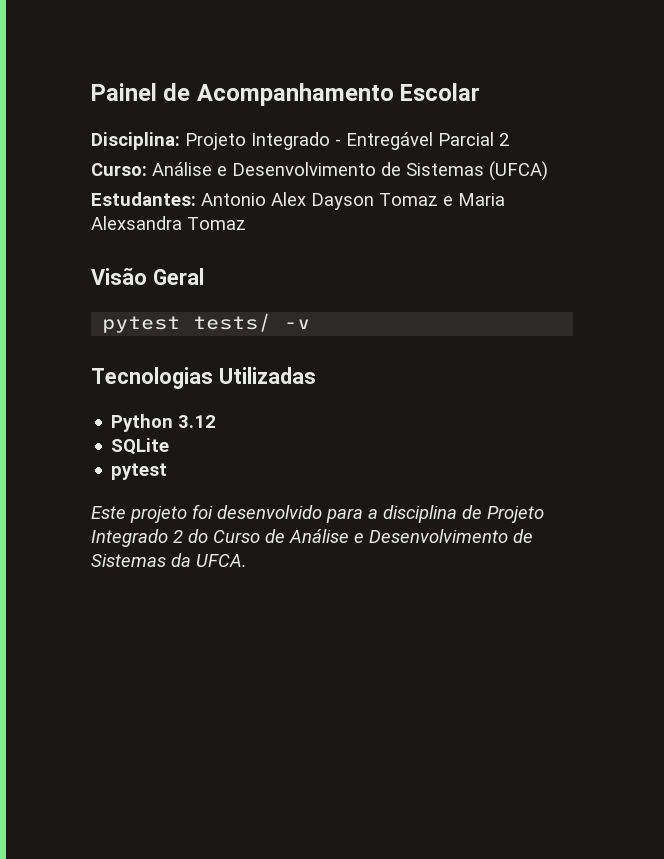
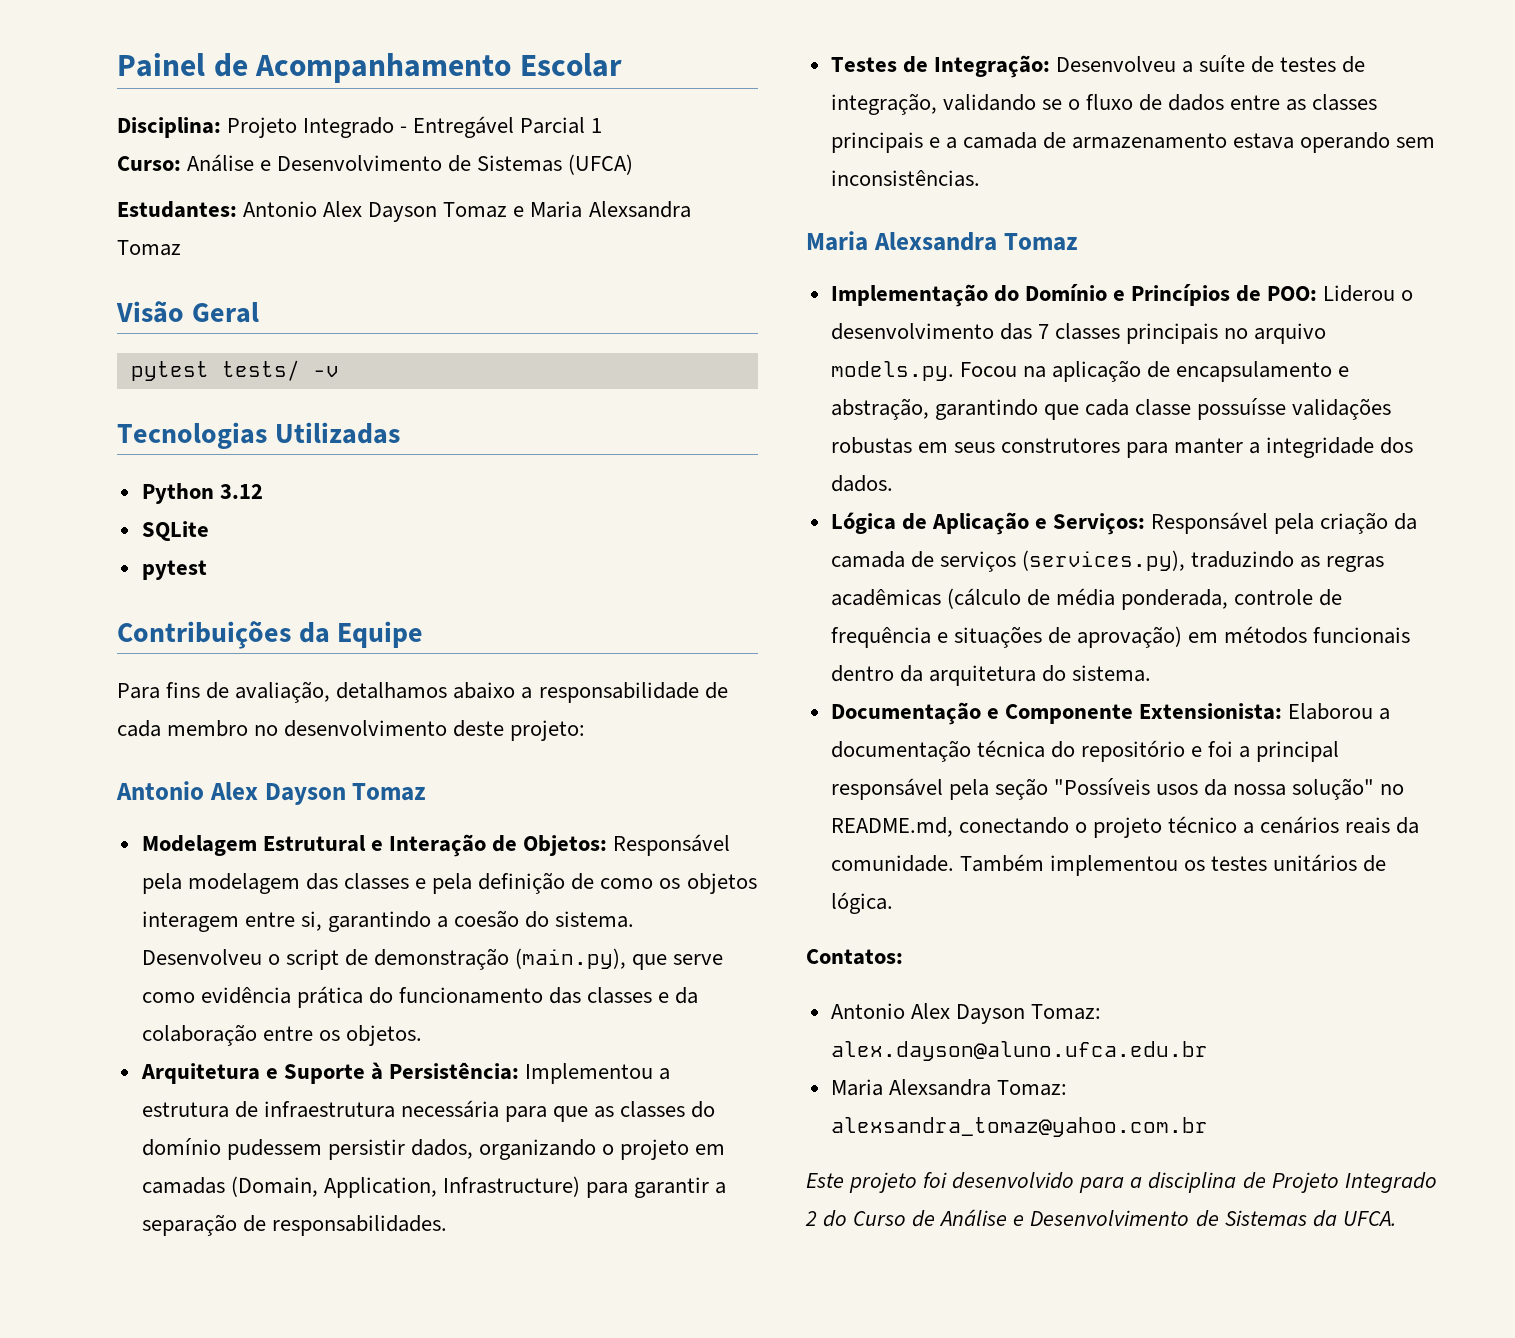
- Disciplina: Projeto Integrado - Entregável Parcial 2
+ Disciplina: Projeto Integrado - Entregável Parcial 1
+ Contribuições da Equipe
+ Para fins de avaliação, detalhamos abaixo a responsabilidade de cada membro no desenvolvimento deste projeto:
+ Antonio Alex Dayson Tomaz
+ Modelagem Estrutural e Interação de Objetos: Responsável pela modelagem das classes e pela definição de como os objetos interagem entre si, garantindo a coesão do sistema. Desenvolveu o script de demonstração (main.py), que serve como evidência prática do funcionamento das classes e da colaboração entre os objetos.
+ Arquitetura e Suporte à Persistência: Implementou a estrutura de infraestrutura necessária para que as classes do domínio pudessem persistir dados, organizando o projeto em camadas (Domain, Application, Infrastructure) para garantir a separação de responsabilidades.
+ Testes de Integração: Desenvolveu a suíte de testes de integração, validando se o fluxo de dados entre as classes principais e a camada de armazenamento estava operando sem inconsistências.
+ Maria Alexsandra Tomaz
+ Implementação do Domínio e Princípios de POO: Liderou o desenvolvimento das 7 classes principais no arquivo models.py. Focou na aplicação de encapsulamento e abstração, garantindo que cada classe possuísse validações robustas em seus construtores para manter a integridade dos dados.
+ Lógica de Aplicação e Serviços: Responsável pela criação da camada de serviços (services.py), traduzindo as regras acadêmicas (cálculo de média ponderada, controle de frequência e situações de aprovação) em métodos funcionais dentro da arquitetura do sistema.
+ Documentação e Componente Extensionista: Elaborou a documentação técnica do repositório e foi a principal responsável pela seção "Possíveis usos da nossa solução" no README.md, conectando o projeto técnico a cenários reais da comunidade. Também implementou os testes unitários de lógica.
+ Contatos:
+ Antonio Alex Dayson Tomaz: alex.dayson@aluno.ufca.edu.br
+ Maria Alexsandra Tomaz: alexsandra_tomaz@yahoo.com.br

